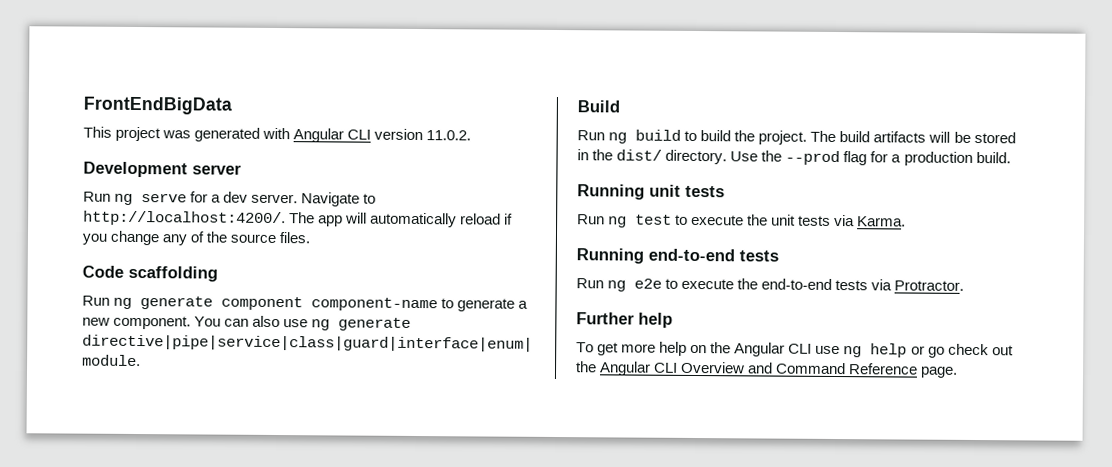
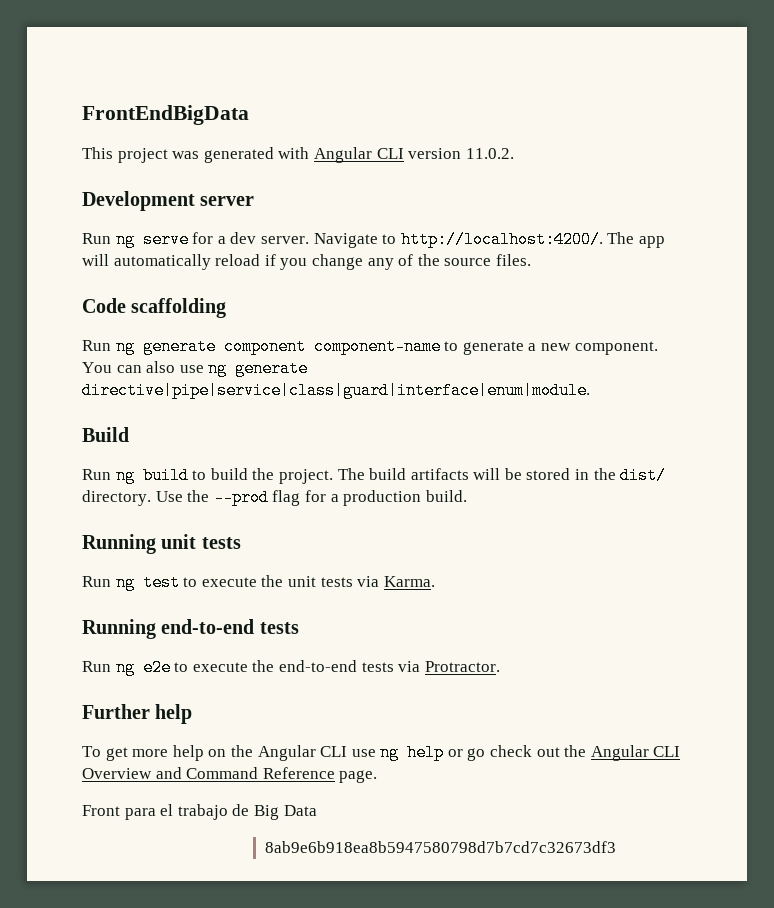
+ Front para el trabajo de Big Data
+ 8ab9e6b918ea8b5947580798d7b7cd7c32673df3

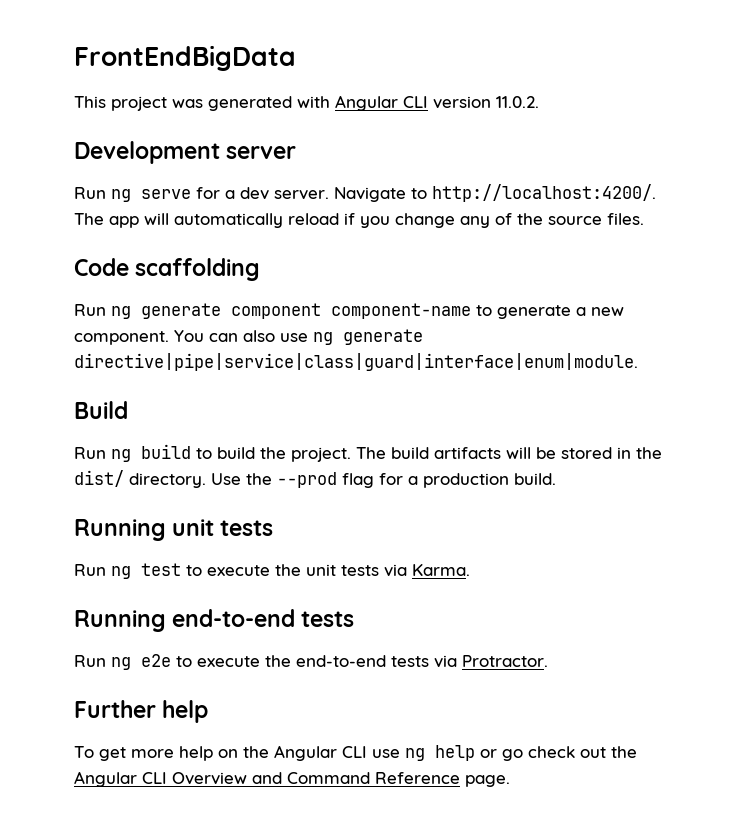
- Front para el trabajo de Big Data
- 8ab9e6b918ea8b5947580798d7b7cd7c32673df3

